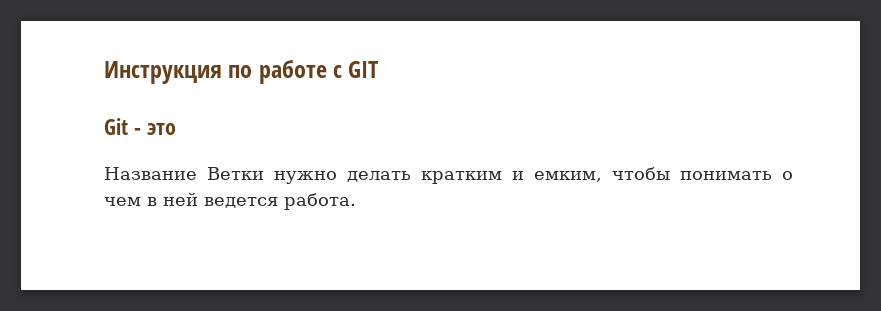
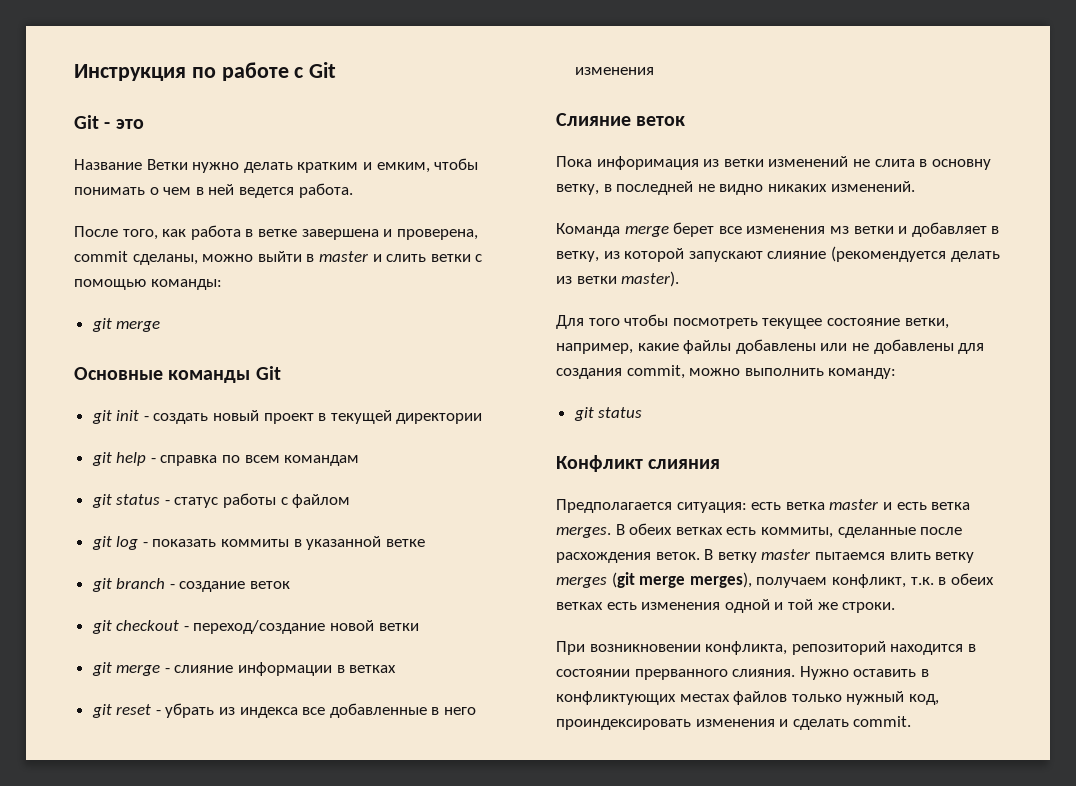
- Инструкция по работе с GIT
+ Инструкция по работе с Git
+ После того, как работа в ветке завершена и проверена, commit сделаны, можно выйти в master и слить ветки с помощью команды:
+ git merge
+ Основные команды Git
+ git init - создать новый проект в текущей директории
+ git help - справка по всем командам
+ git status - статус работы с файлом
+ git log - показать коммиты в указанной ветке
+ git branch - создание веток
+ git checkout - переход/создание новой ветки
+ git merge - слияние информации в ветках
+ git reset - убрать из индекса все добавленные в него изменения
+ Слияние веток
+ Пока инфоримация из ветки изменений не слита в основну ветку, в последней не видно никаких изменений.
+ Команда merge берет все изменения мз ветки и добавляет в ветку, из которой запускают слияние (рекомендуется делать из ветки master).
+ Для того чтобы посмотреть текущее состояние ветки, например, какие файлы добавлены или не добавлены для создания commit, можно выполнить команду:
+ git status
+ Конфликт слияния
+ Предполагается ситуация: есть ветка master и есть ветка merges. В обеих ветках есть коммиты, сделанные после расхождения веток. В ветку master пытаемся влить ветку merges (git merge merges), получаем конфликт, т.к. в обеих ветках есть изменения одной и той же строки.
+ При возникновении конфликта, репозиторий находится в состоянии прерванного слияния. Нужно оставить в конфликтующих местах файлов только нужный код, проиндексировать изменения и сделать commit.

